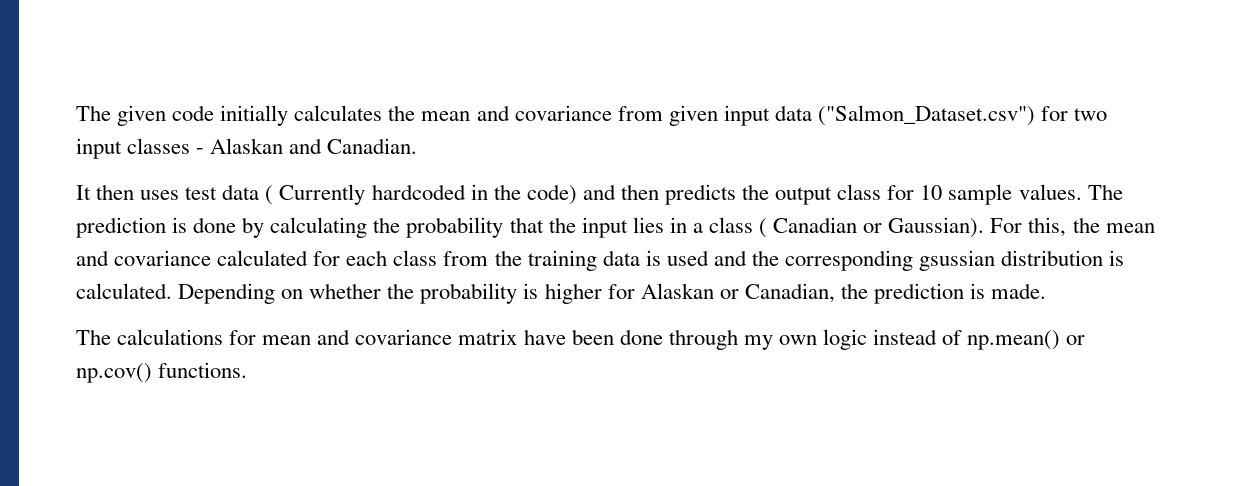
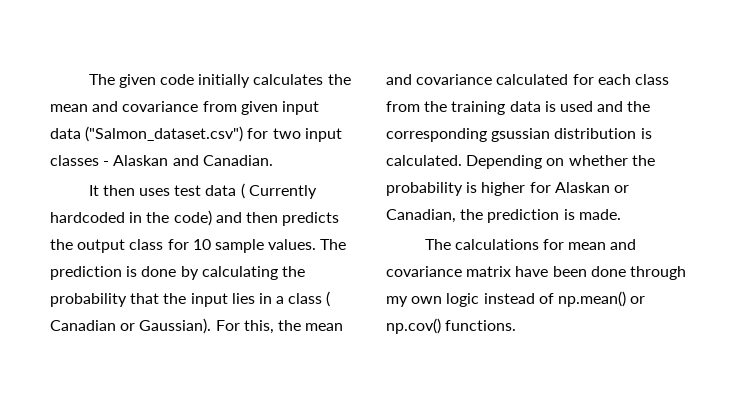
- The given code initially calculates the mean and covariance from given input data ("Salmon_Dataset.csv") for two input classes - Alaskan and Canadian.
+ The given code initially calculates the mean and covariance from given input data ("Salmon_dataset.csv") for two input classes - Alaskan and Canadian.

